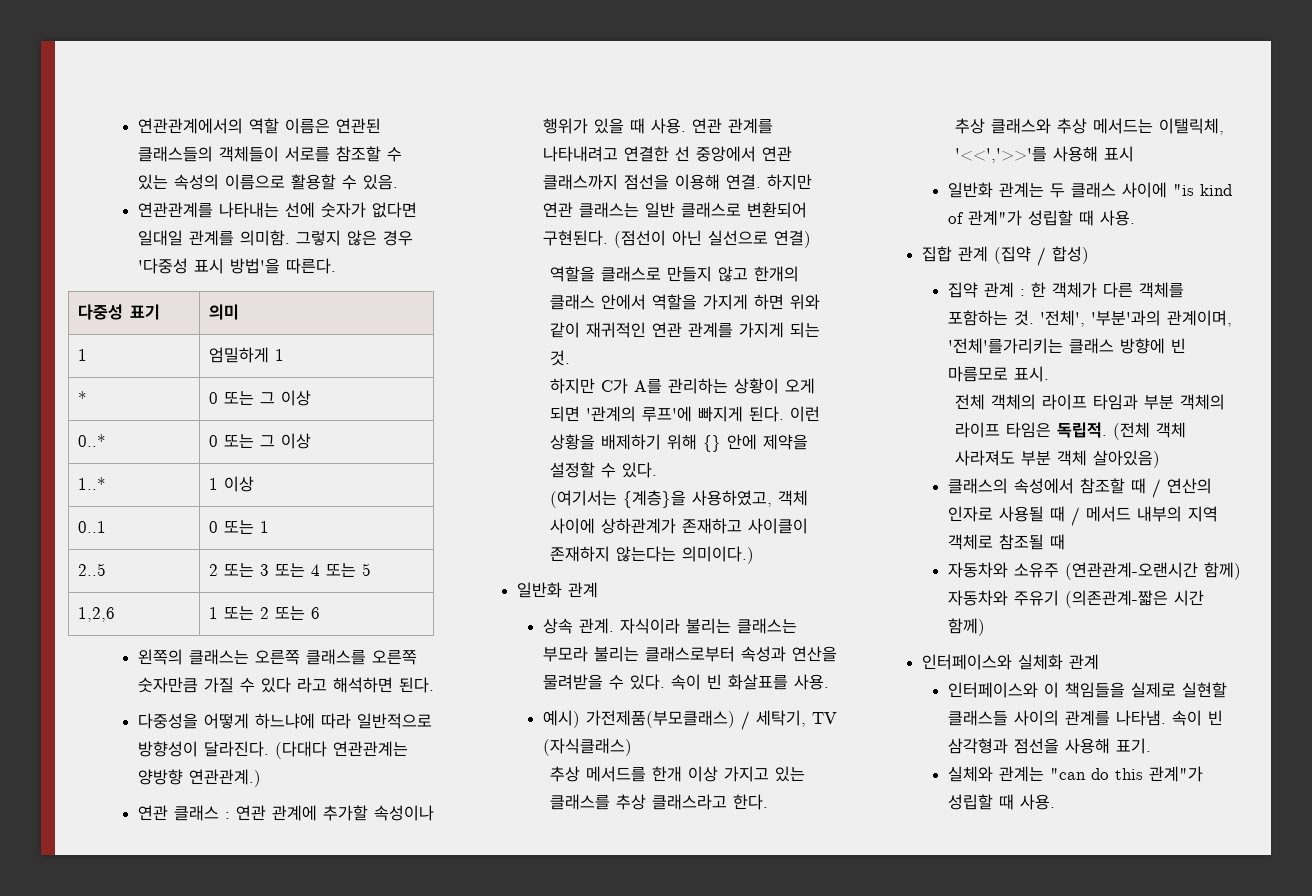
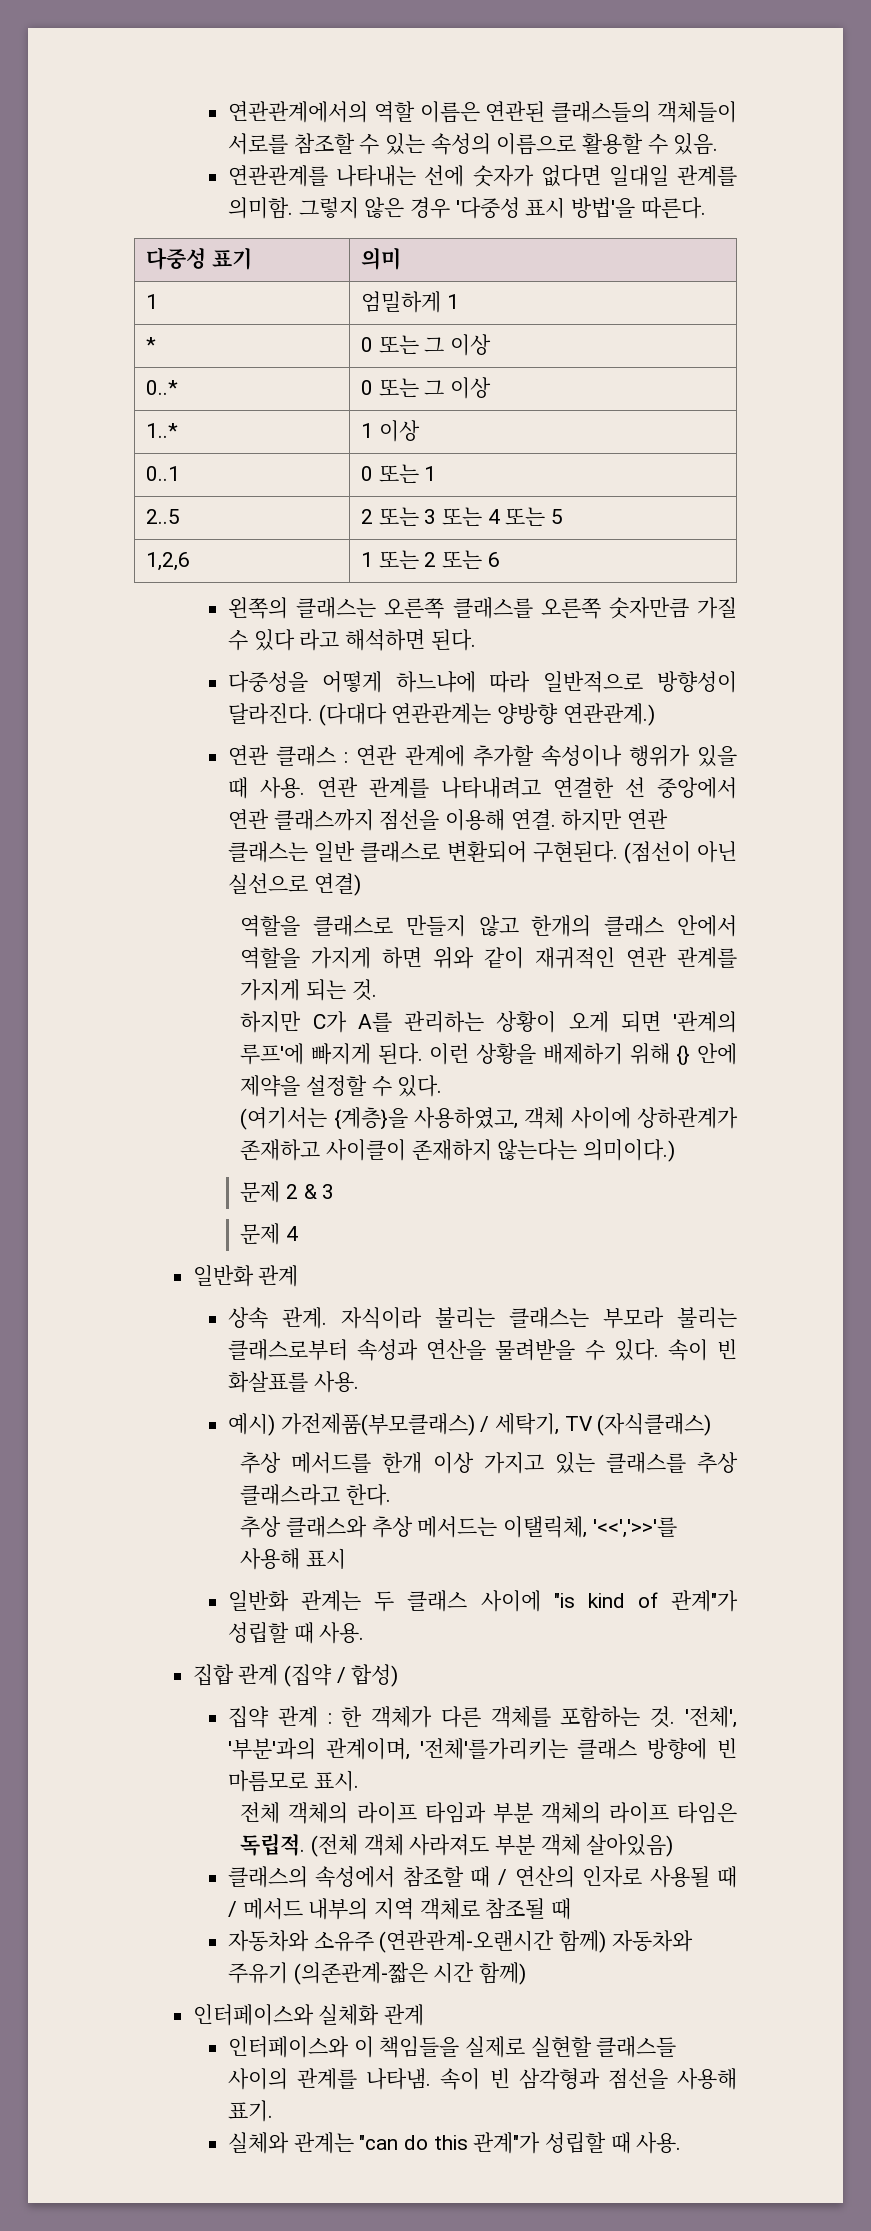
+ 문제 2 & 3
+ 문제 4

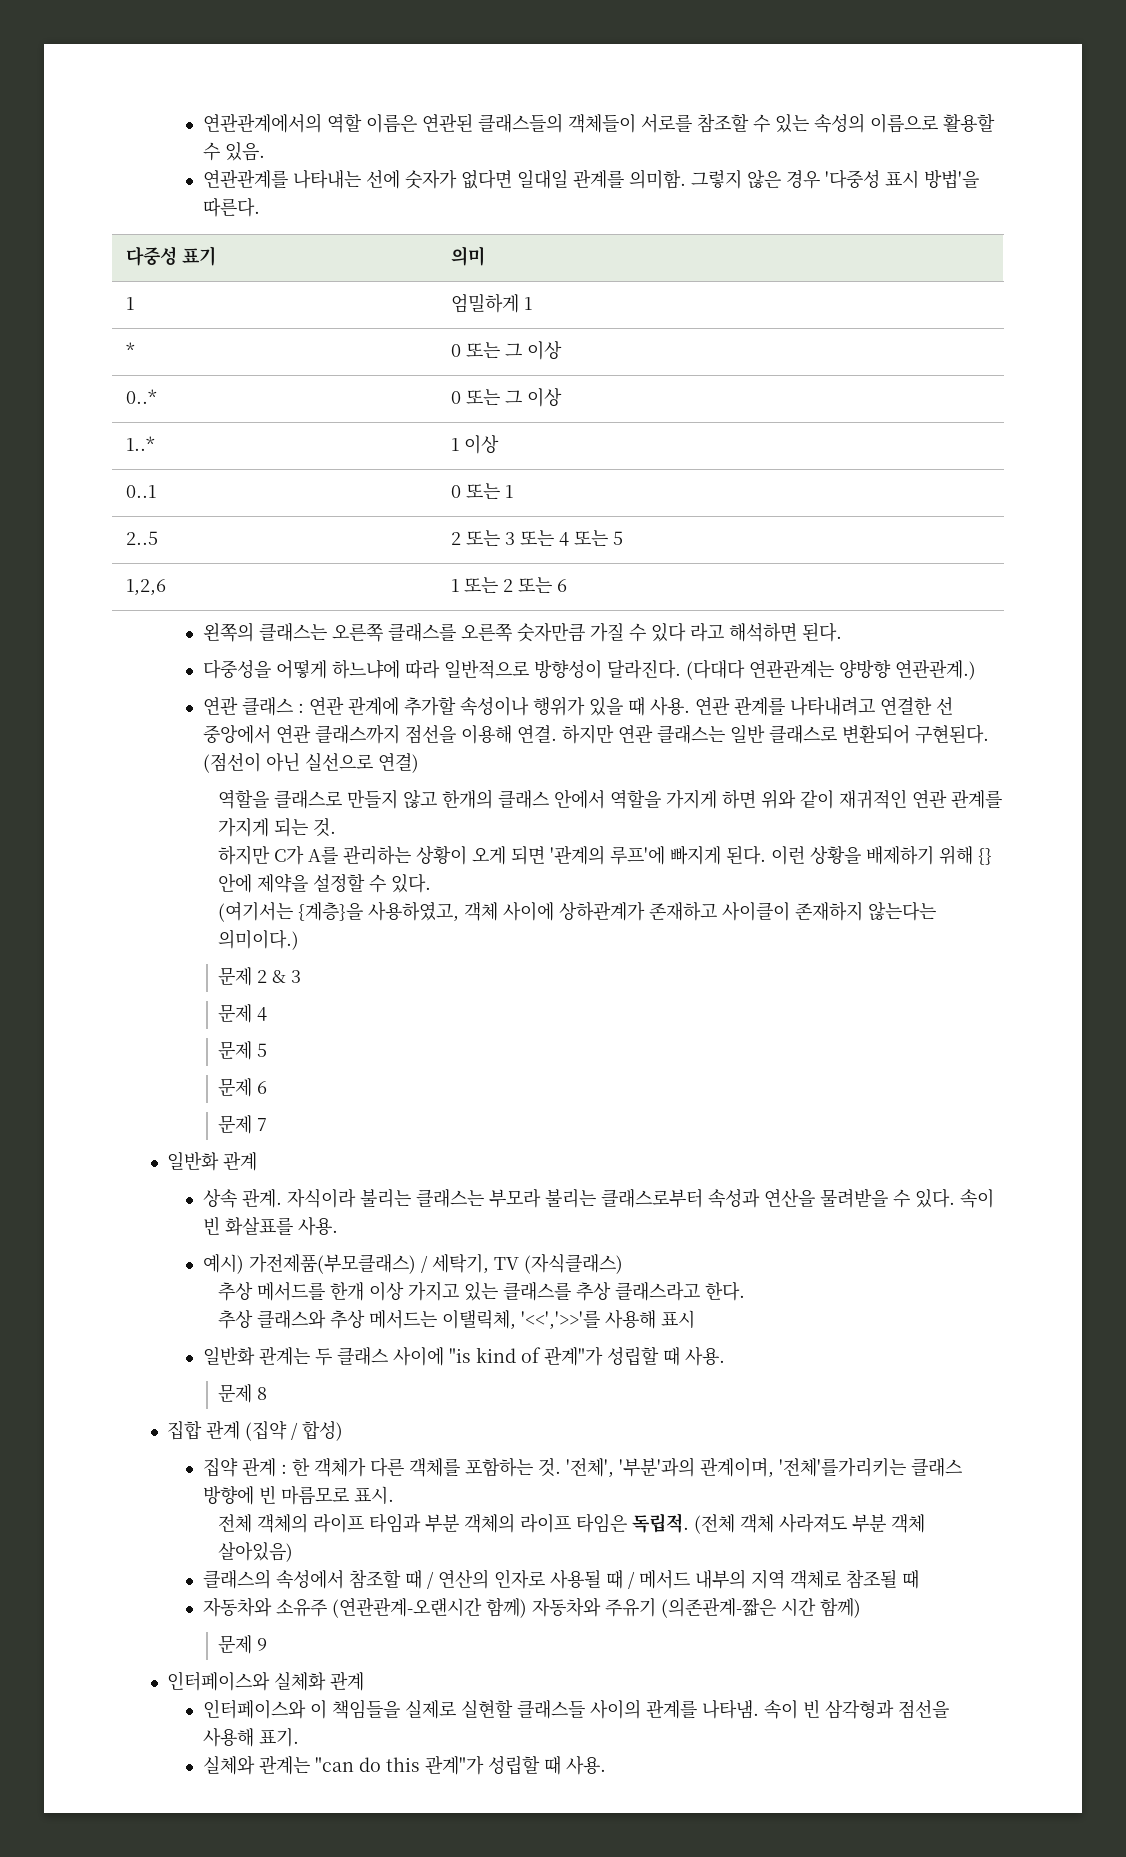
+ 문제 5
+ 문제 6
+ 문제 7
+ 문제 8
+ 문제 9

